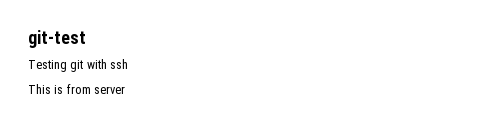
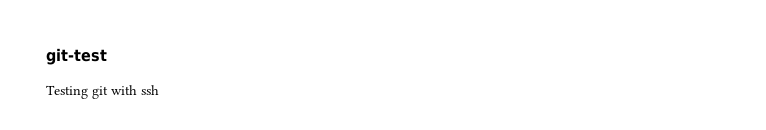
- This is from server

